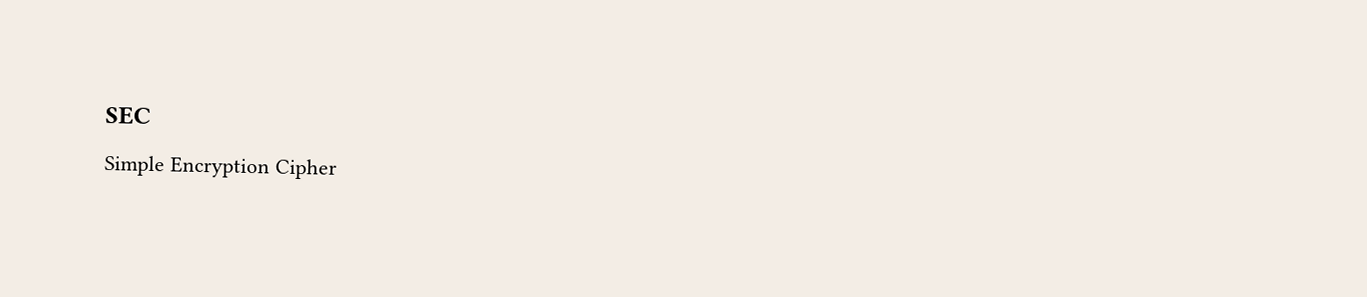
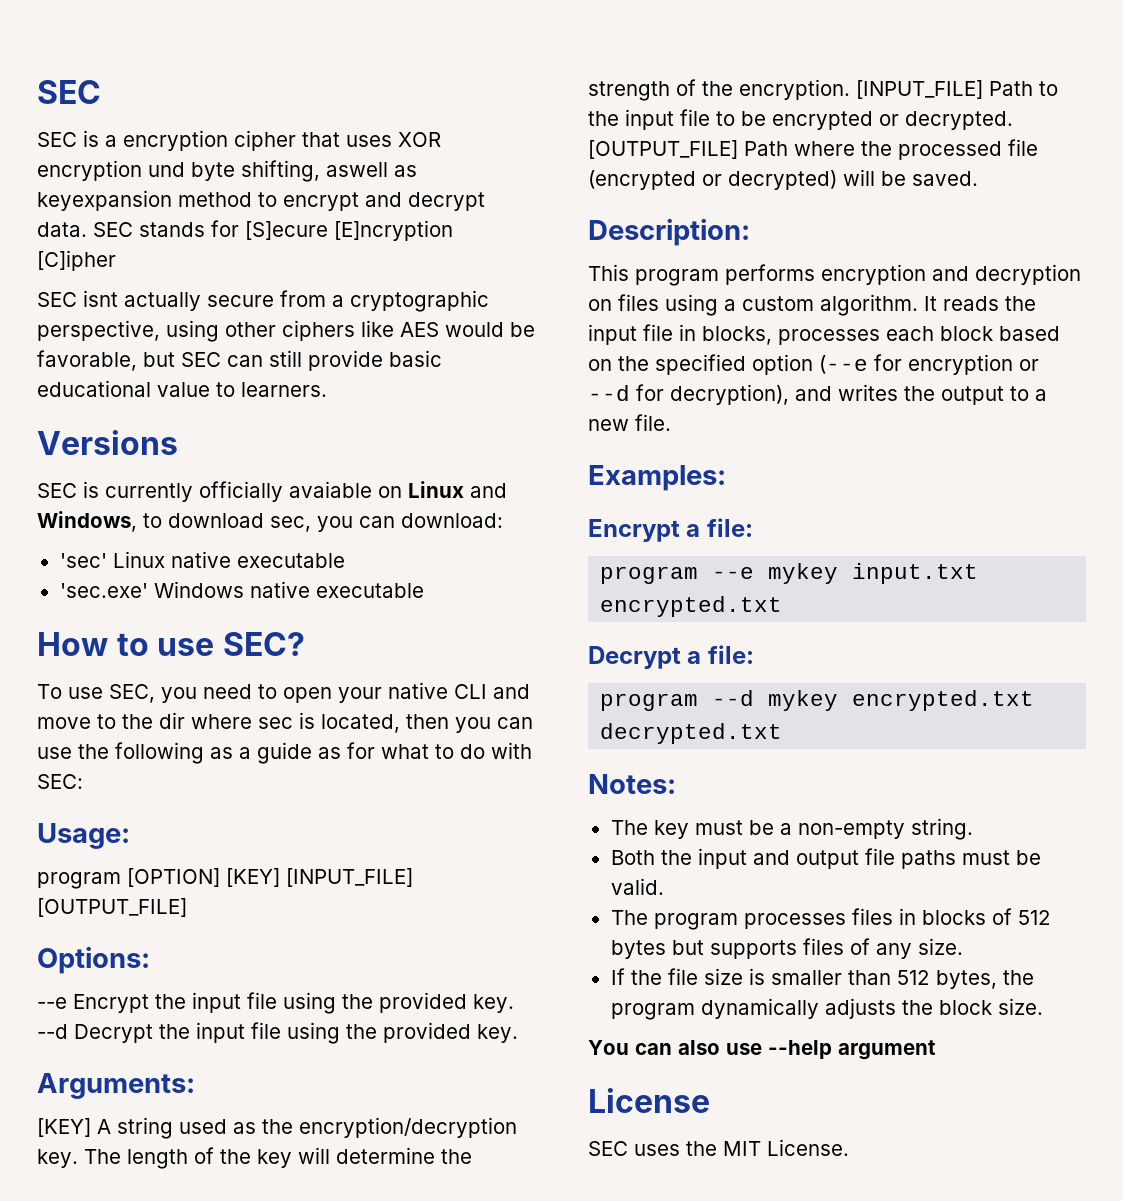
- Simple Encryption Cipher
+ SEC is a encryption cipher that uses XOR encryption und byte shifting, aswell as keyexpansion method to encrypt and decrypt data. SEC stands for [S]ecure [E]ncryption [C]ipher
+ SEC isnt actually secure from a cryptographic perspective, using other ciphers like AES would be favorable, but SEC can still provide basic educational value to learners.
+ Versions
+ SEC is currently officially avaiable on Linux and Windows, to download sec, you can download:
+ 'sec' Linux native executable
+ 'sec.exe' Windows native executable
+ How to use SEC?
+ To use SEC, you need to open your native CLI and move to the dir where sec is located, then you can use the following as a guide as for what to do with SEC:
+ Usage:
+ program [OPTION] [KEY] [INPUT_FILE] [OUTPUT_FILE]
+ Options:
+ --e Encrypt the input file using the provided key. --d Decrypt the input file using the provided key.
+ Arguments:
+ [KEY] A string used as the encryption/decryption key. The length of the key will determine the strength of the encryption. [INPUT_FILE] Path to the input file to be encrypted or decrypted. [OUTPUT_FILE] Path where the processed file (encrypted or decrypted) will be saved.
+ Description:
+ This program performs encryption and decryption on files using a custom algorithm. It reads the input file in blocks, processes each block based on the specified option (--e for encryption or --d for decryption), and writes the output to a new file.
+ Examples:
+ Encrypt a file:
+ program --e mykey input.txt encrypted.txt
+ Decrypt a file:
+ program --d mykey encrypted.txt decrypted.txt
+ Notes:
+ The key must be a non-empty string.
+ Both the input and output file paths must be valid.
+ The program processes files in blocks of 512 bytes but supports files of any size.
+ If the file size is smaller than 512 bytes, the program dynamically adjusts the block size.
+ You can also use --help argument
+ License
+ SEC uses the MIT License.

